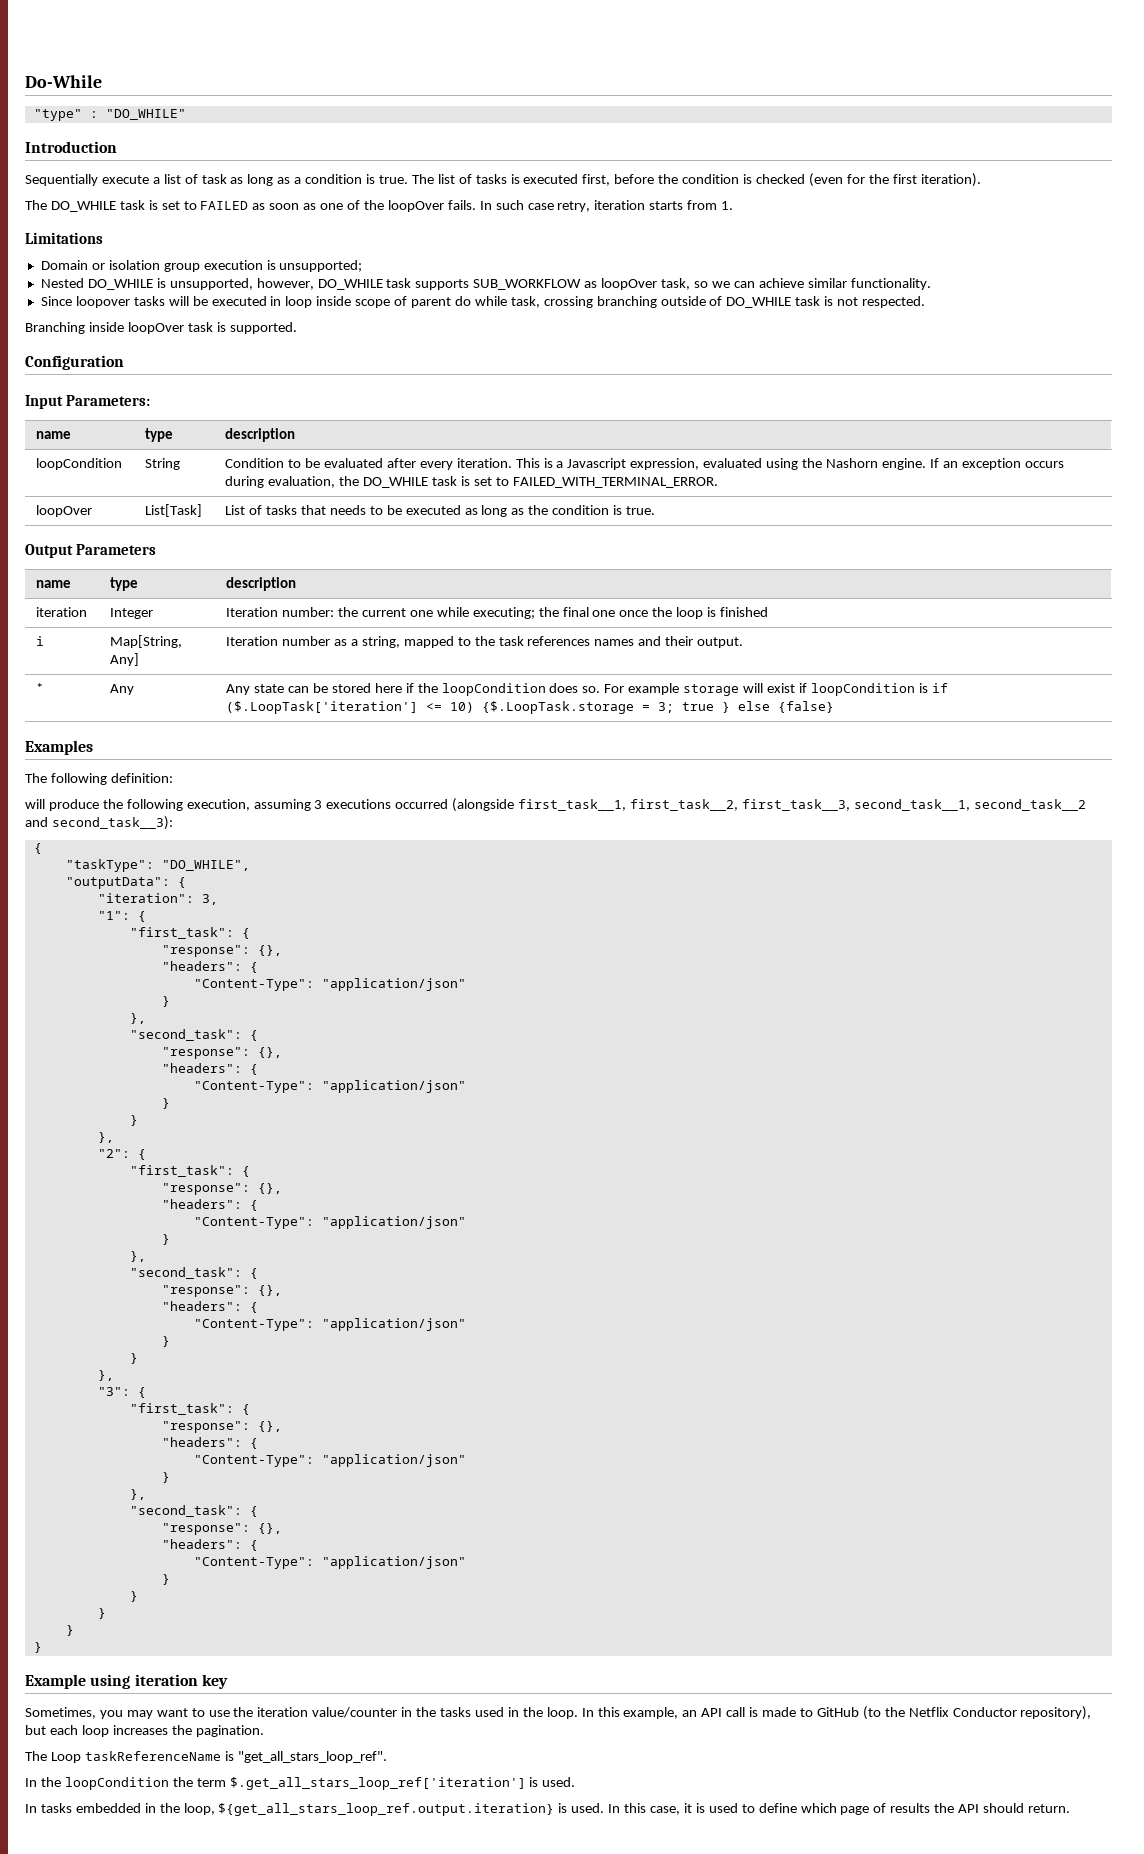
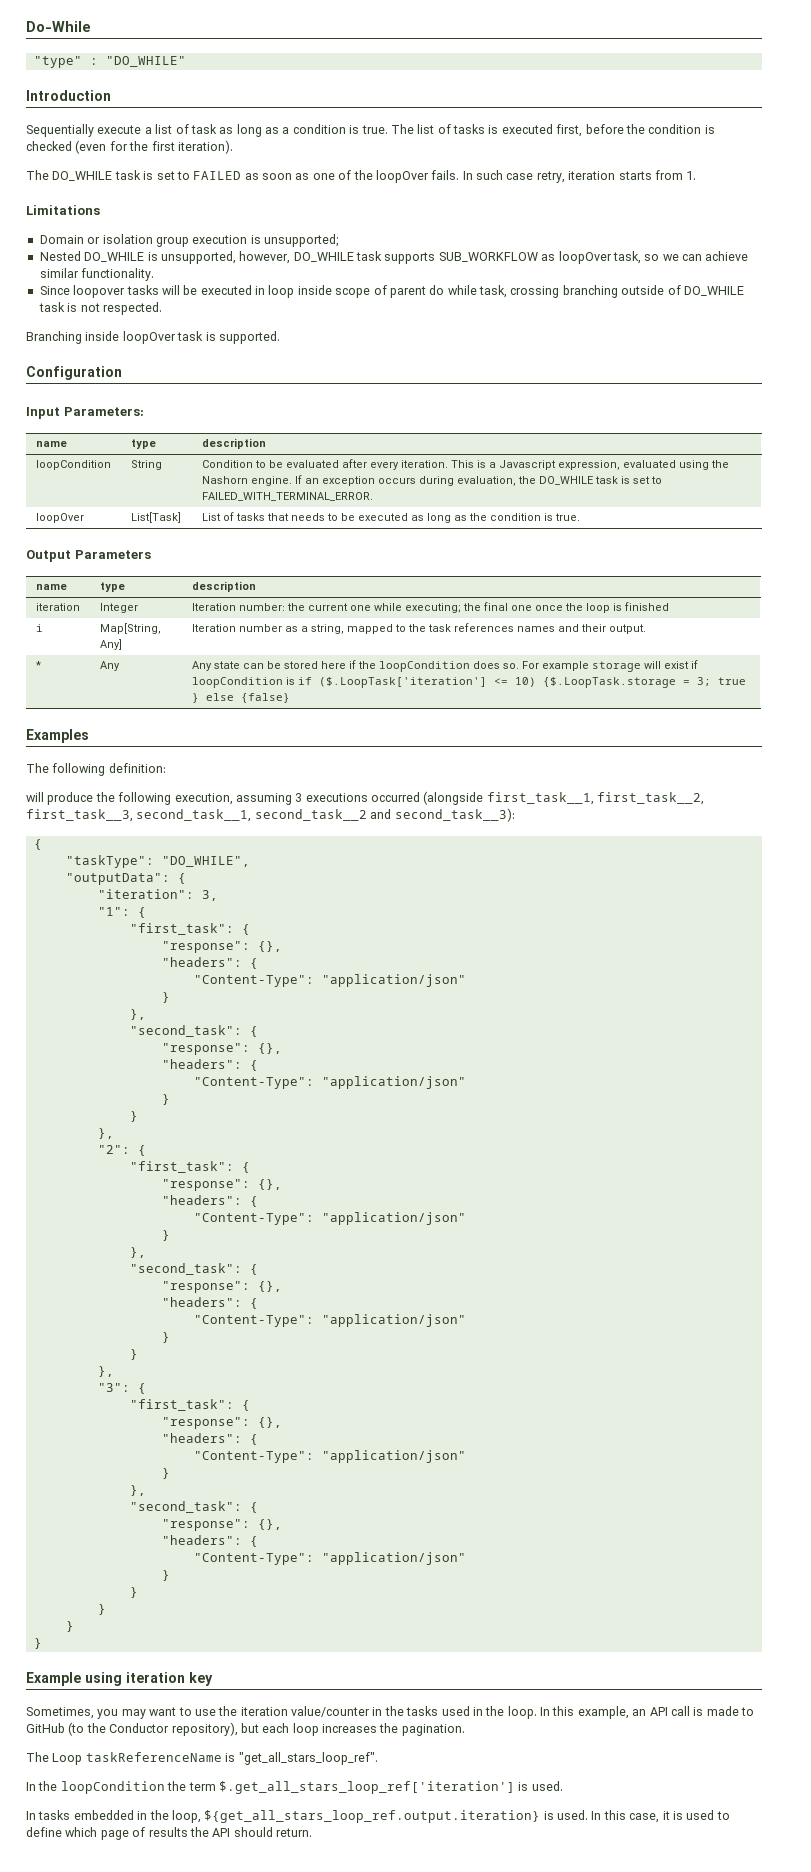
- In this example, an API call is made to GitHub (to the Netflix Conductor repository), but each loop increases the pagination.
+ In this example, an API call is made to GitHub (to the Conductor repository), but each loop increases the pagination.

